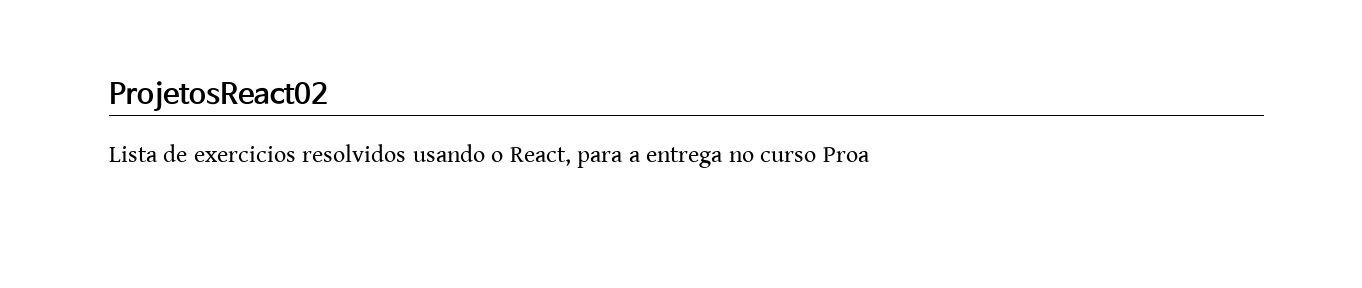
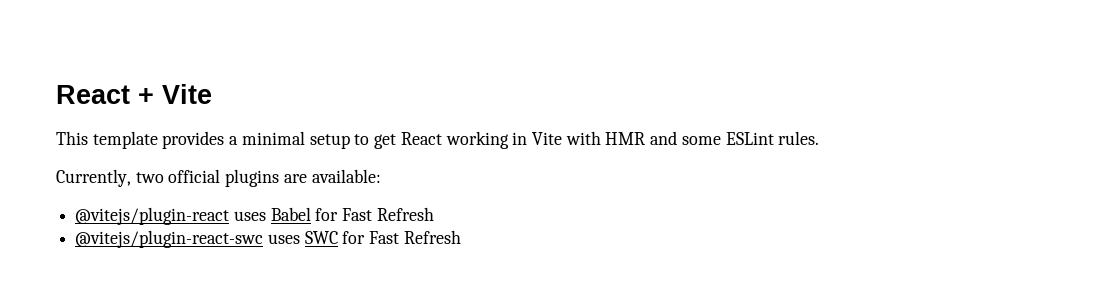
- ProjetosReact02
- Lista de exercicios resolvidos usando o React, para a entrega no curso Proa
+ React + Vite
+ This template provides a minimal setup to get React working in Vite with HMR and some ESLint rules.
+ Currently, two official plugins are available:
+ @vitejs/plugin-react uses Babel for Fast Refresh
+ @vitejs/plugin-react-swc uses SWC for Fast Refresh

